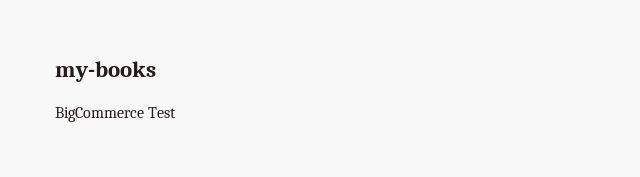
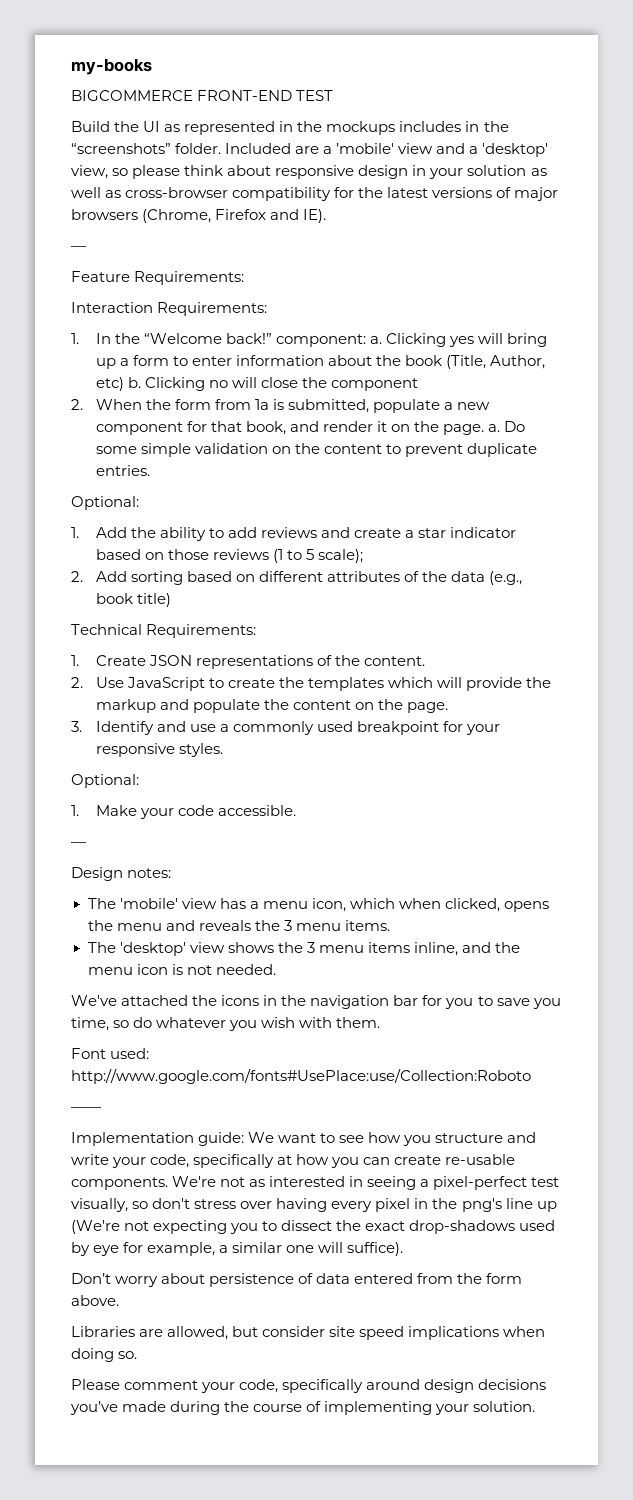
- BigCommerce Test
+ BIGCOMMERCE FRONT-END TEST
+ Build the UI as represented in the mockups includes in the “screenshots” folder. Included are a ’mobile' view and a 'desktop' view, so please think about responsive design in your solution as well as cross-browser compatibility for the latest versions of major browsers (Chrome, Firefox and IE).
+ —
+ Feature Requirements:
+ Interaction Requirements:
+ 1. In the “Welcome back!” component: a. Clicking yes will bring up a form to enter information about the book (Title, Author, etc) b. Clicking no will close the component
+ 2. When the form from 1a is submitted, populate a new component for that book, and render it on the page. a. Do some simple validation on the content to prevent duplicate entries.
+ Optional:
+ 1. Add the ability to add reviews and create a star indicator based on those reviews (1 to 5 scale);
+ 2. Add sorting based on different attributes of the data (e.g., book title)
+ Technical Requirements:
+ 1. Create JSON representations of the content.
+ 2. Use JavaScript to create the templates which will provide the markup and populate the content on the page.
+ 3. Identify and use a commonly used breakpoint for your responsive styles.
+ Optional:
+ 1. Make your code accessible.
+ —
+ Design notes:
+ The 'mobile' view has a menu icon, which when clicked, opens the menu and reveals the 3 menu items.
+ The 'desktop' view shows the 3 menu items inline, and the menu icon is not needed.
+ We've attached the icons in the navigation bar for you to save you time, so do whatever you wish with them.
+ Font used: http://www.google.com/fonts#UsePlace:use/Collection:Roboto
+ ——
+ Implementation guide: We want to see how you structure and write your code, specifically at how you can create re-usable components. We're not as interested in seeing a pixel-perfect test visually, so don't stress over having every pixel in the png's line up (We're not expecting you to dissect the exact drop-shadows used by eye for example, a similar one will suffice).
+ Don’t worry about persistence of data entered from the form above.
+ Libraries are allowed, but consider site speed implications when doing so.
+ Please comment your code, specifically around design decisions you’ve made during the course of implementing your solution.

